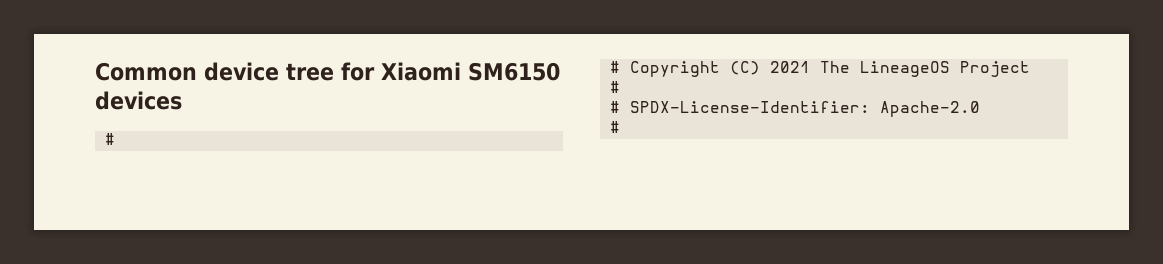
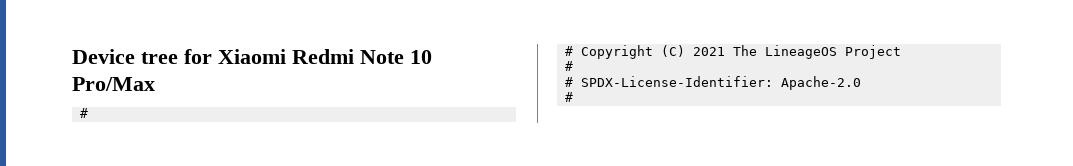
- Common device tree for Xiaomi SM6150 devices
+ Device tree for Xiaomi Redmi Note 10 Pro/Max

